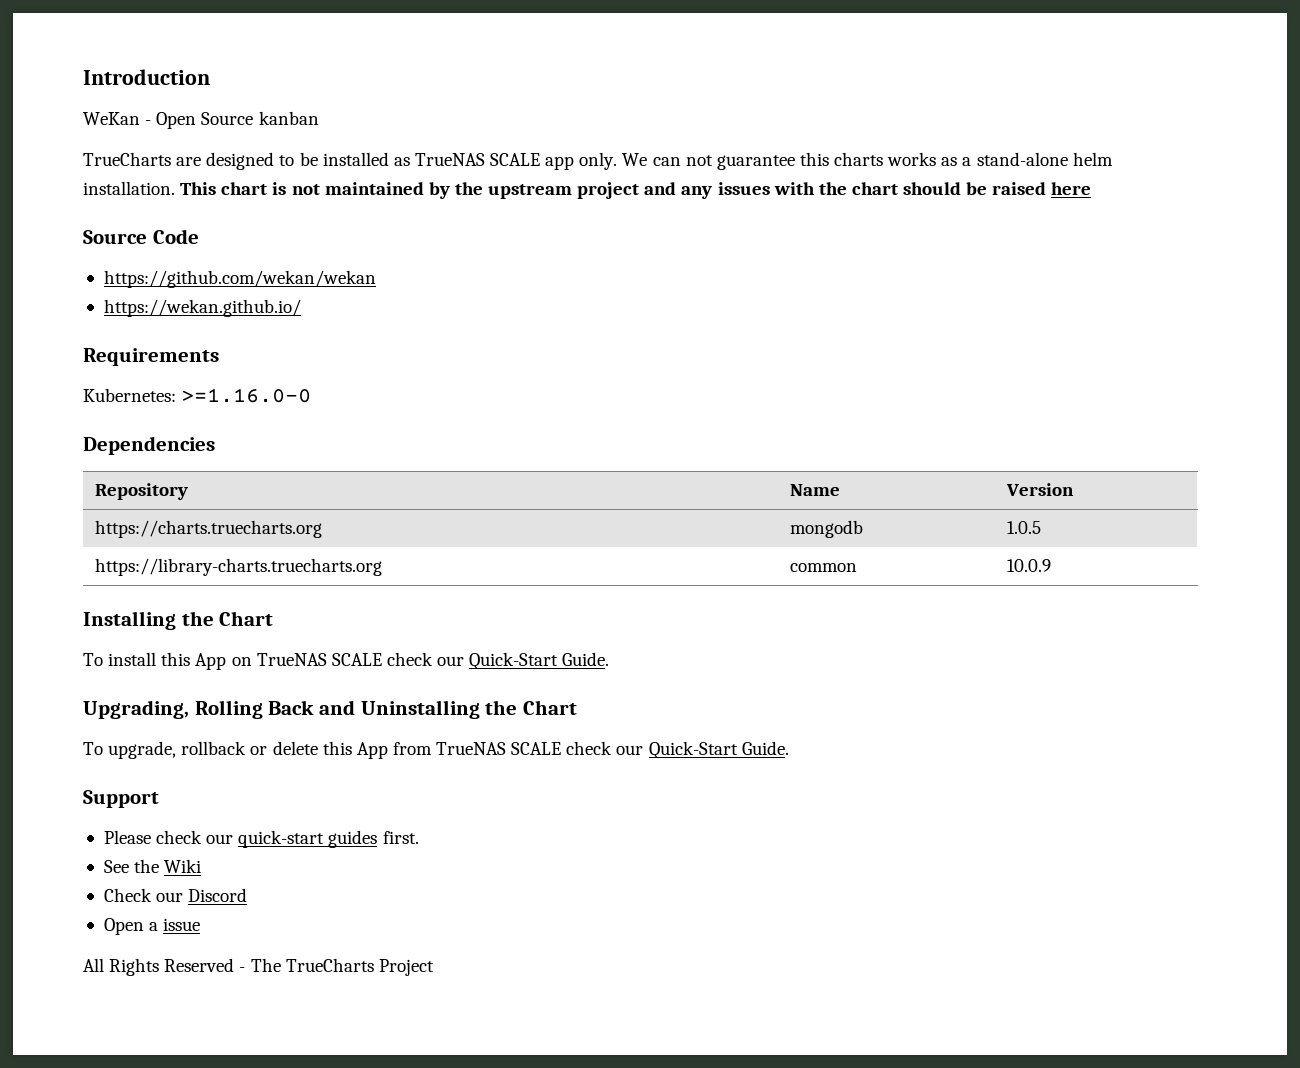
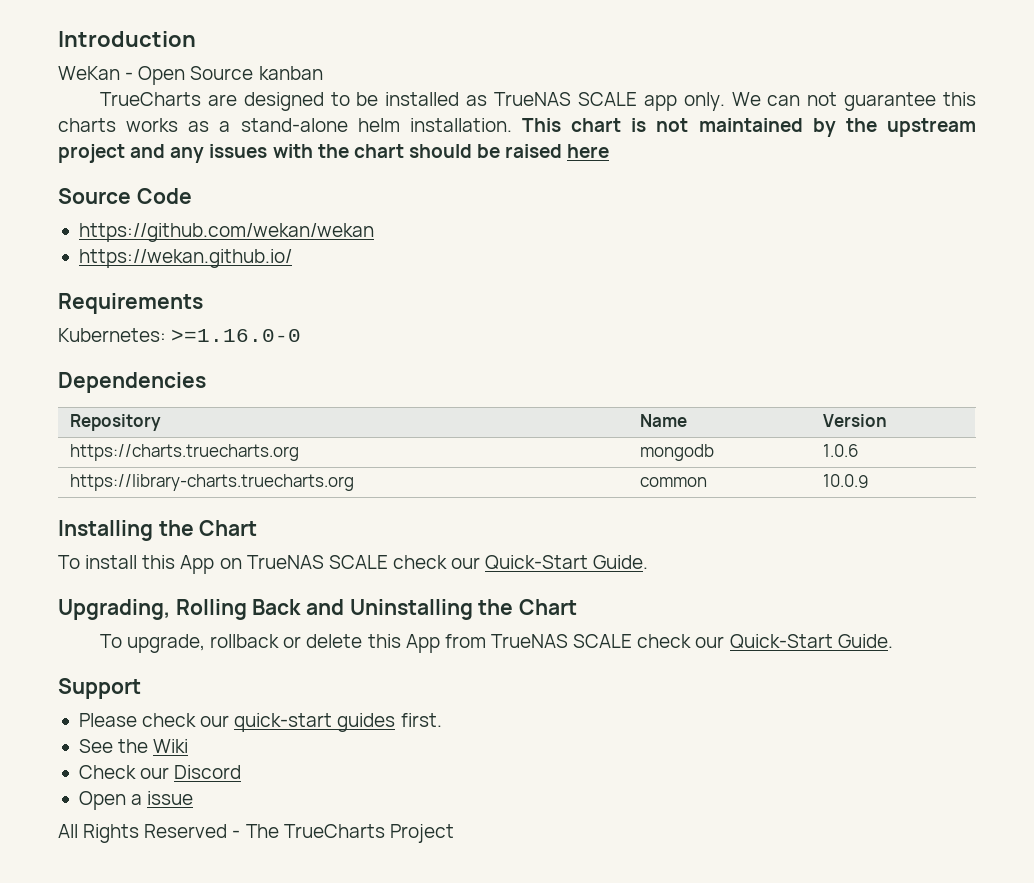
- https://charts.truecharts.org | mongodb | 1.0.5
+ https://charts.truecharts.org | mongodb | 1.0.6

